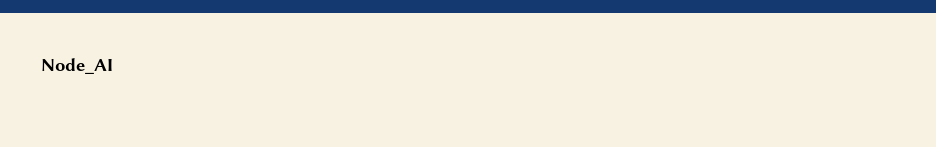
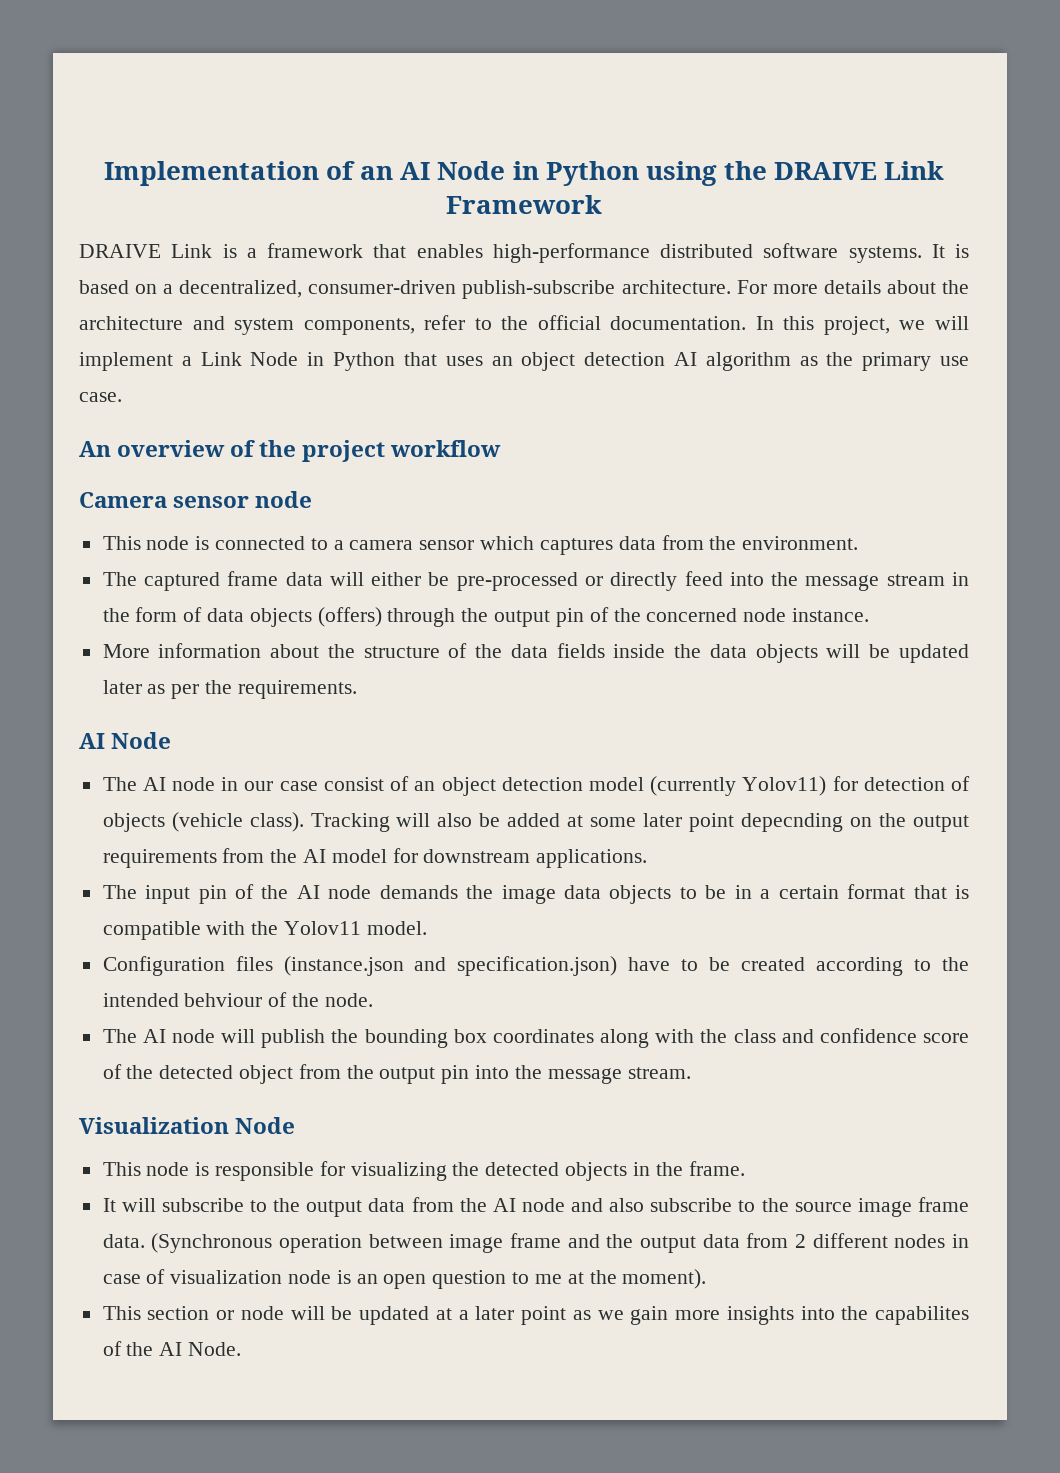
- Node_AI
+ Implementation of an AI Node in Python using the DRAIVE Link Framework
+ DRAIVE Link is a framework that enables high-performance distributed software systems. It is based on a decentralized, consumer-driven publish-subscribe architecture. For more details about the architecture and system components, refer to the official documentation. In this project, we will implement a Link Node in Python that uses an object detection AI algorithm as the primary use case.
+ An overview of the project workflow
+ Camera sensor node
+ This node is connected to a camera sensor which captures data from the environment.
+ The captured frame data will either be pre-processed or directly feed into the message stream in the form of data objects (offers) through the output pin of the concerned node instance.
+ More information about the structure of the data fields inside the data objects will be updated later as per the requirements.
+ AI Node
+ The AI node in our case consist of an object detection model (currently Yolov11) for detection of objects (vehicle class). Tracking will also be added at some later point depecnding on the output requirements from the AI model for downstream applications.
+ The input pin of the AI node demands the image data objects to be in a certain format that is compatible with the Yolov11 model.
+ Configuration files (instance.json and specification.json) have to be created according to the intended behviour of the node.
+ The AI node will publish the bounding box coordinates along with the class and confidence score of the detected object from the output pin into the message stream.
+ Visualization Node
+ This node is responsible for visualizing the detected objects in the frame.
+ It will subscribe to the output data from the AI node and also subscribe to the source image frame data. (Synchronous operation between image frame and the output data from 2 different nodes in case of visualization node is an open question to me at the moment).
+ This section or node will be updated at a later point as we gain more insights into the capabilites of the AI Node.

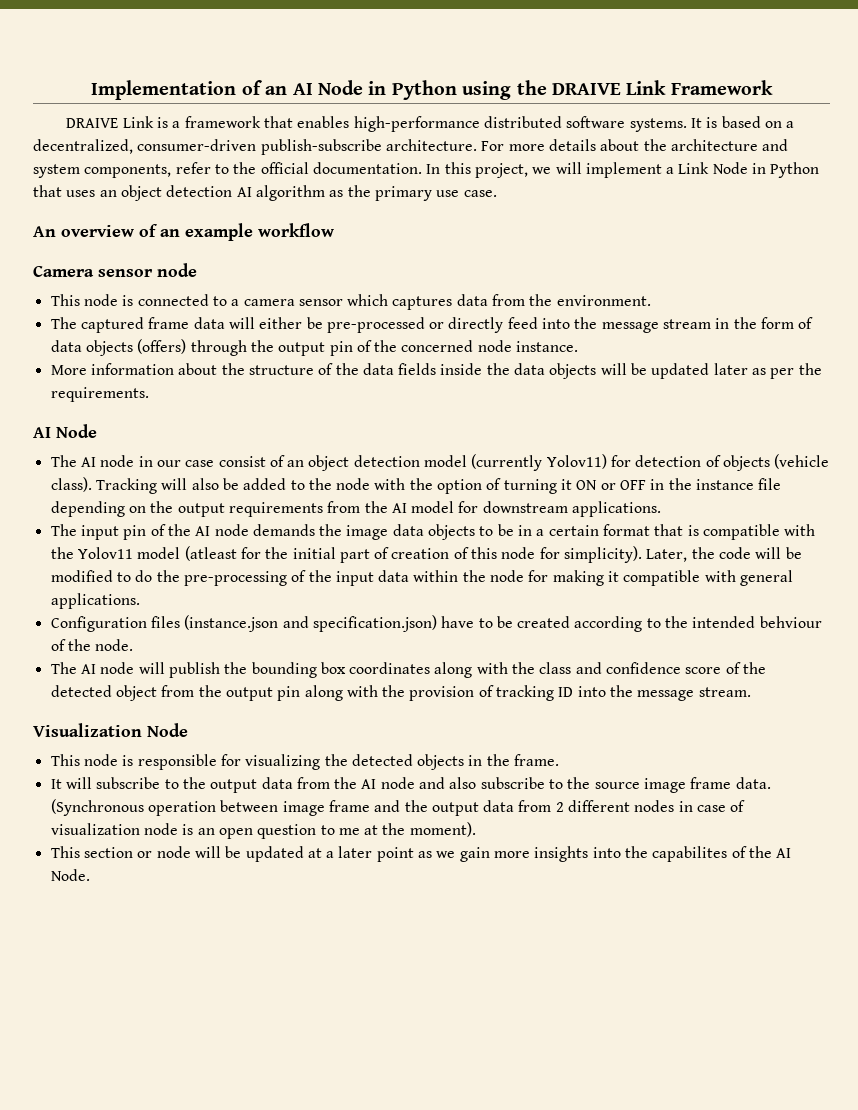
- An overview of the project workflow
+ An overview of an example workflow
- Tracking will also be added at some later point depecnding on the output requirements from the AI model for downstream applications.
+ Tracking will also be added to the node with the option of turning it ON or OFF in the instance file depending on the output requirements from the AI model for downstream applications.
- The input pin of the AI node demands the image data objects to be in a certain format that is compatible with the Yolov11 model.
+ The input pin of the AI node demands the image data objects to be in a certain format that is compatible with the Yolov11 model (atleast for the initial part of creation of this node for simplicity). Later, the code will be modified to do the pre-processing of the input data within the node for making it compatible with general applications.
- The AI node will publish the bounding box coordinates along with the class and confidence score of the detected object from the output pin into the message stream.
+ The AI node will publish the bounding box coordinates along with the class and confidence score of the detected object from the output pin along with the provision of tracking ID into the message stream.

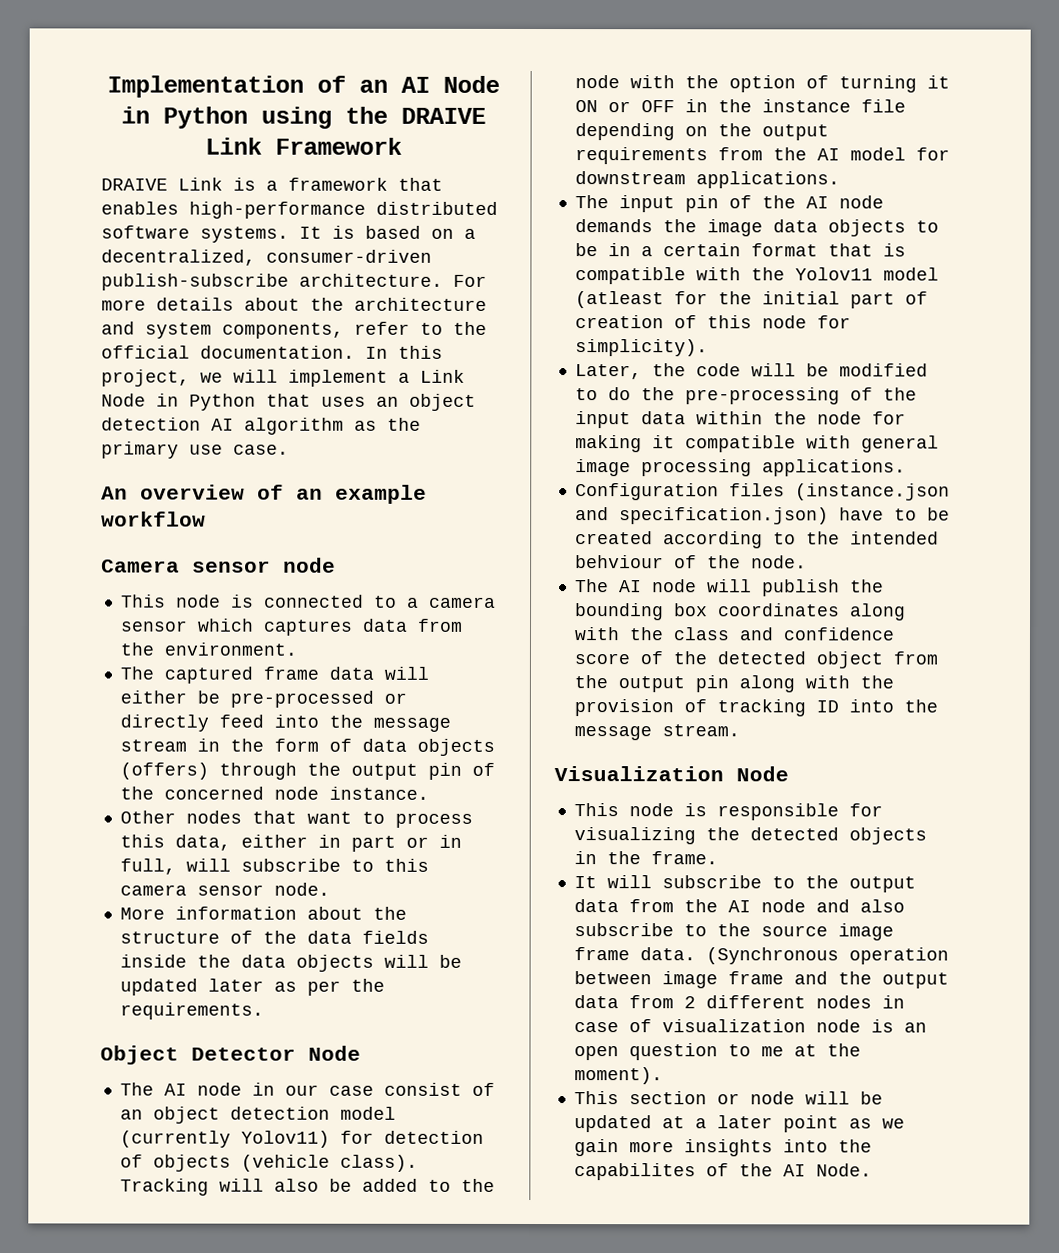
+ Other nodes that want to process this data, either in part or in full, will subscribe to this camera sensor node.
  More information about the structure of the data fields inside the data objects will be updated later as per the requirements.
- AI Node
+ Object Detector Node
- The input pin of the AI node demands the image data objects to be in a certain format that is compatible with the Yolov11 model (atleast for the initial part of creation of this node for simplicity). Later, the code will be modified to do the pre-processing of the input data within the node for making it compatible with general applications.
+ The input pin of the AI node demands the image data objects to be in a certain format that is compatible with the Yolov11 model (atleast for the initial part of creation of this node for simplicity).
+ Later, the code will be modified to do the pre-processing of the input data within the node for making it compatible with general image processing applications.

